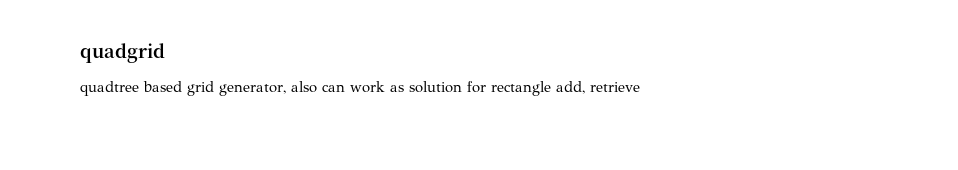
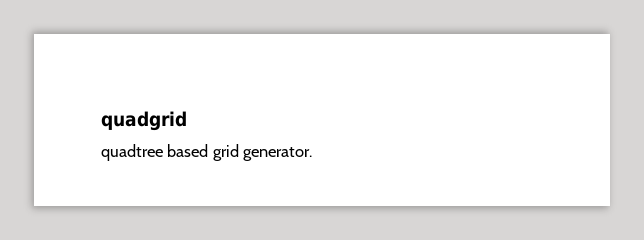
- quadtree based grid generator, also can work as solution for rectangle add, retrieve
+ quadtree based grid generator.

